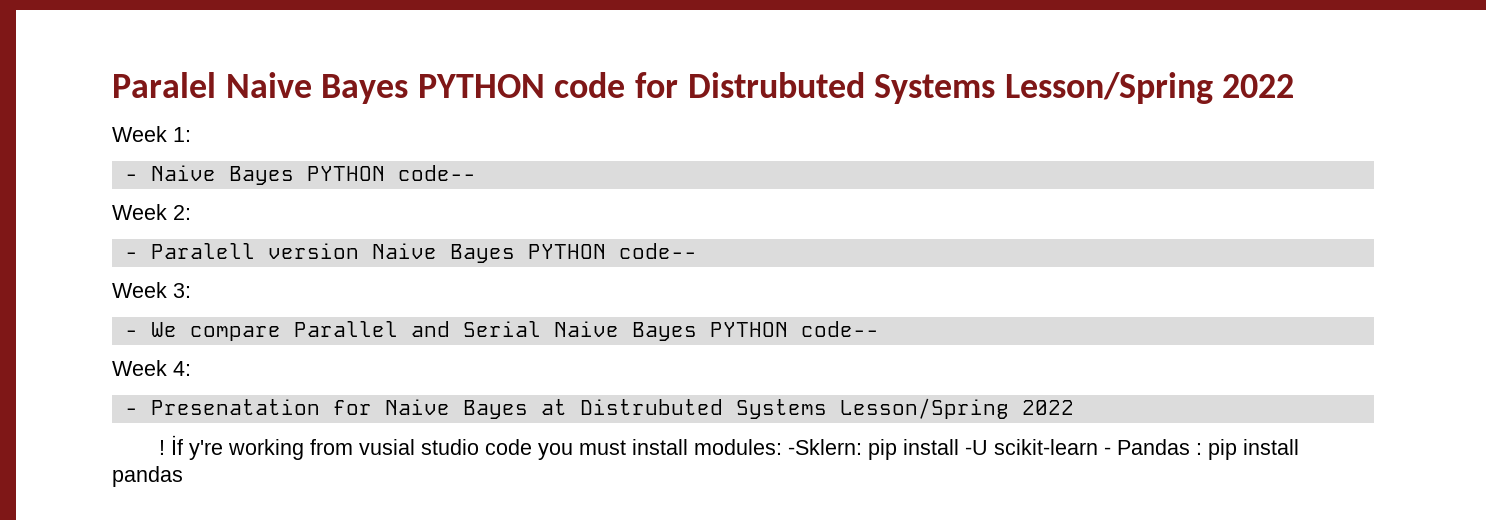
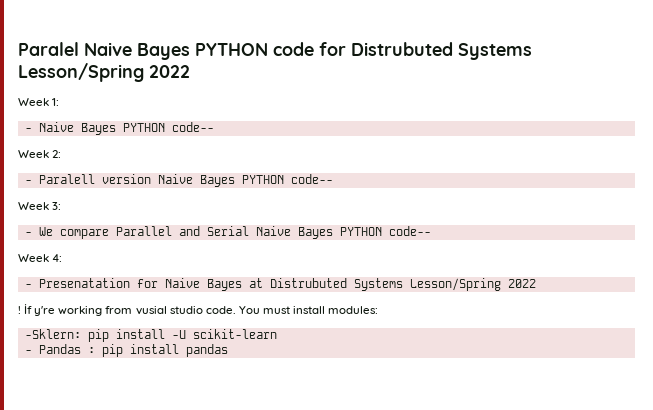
- İf y're working from vusial studio code you must install modules: -Sklern: pip install -U scikit-learn - Pandas : pip install pandas
+ İf y're working from vusial studio code. You must install modules:
+ -Sklern: pip install -U scikit-learn
+ - Pandas : pip install pandas

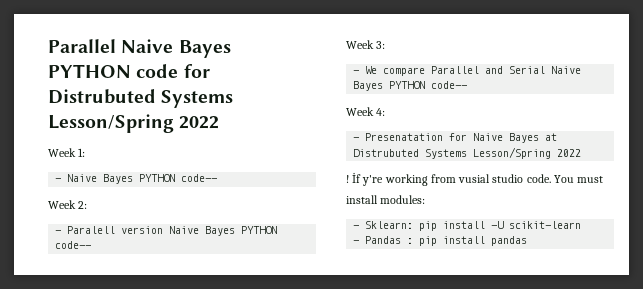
- Paralel Naive Bayes PYTHON code for Distrubuted Systems Lesson/Spring 2022
+ Parallel Naive Bayes PYTHON code for Distrubuted Systems Lesson/Spring 2022
- -Sklern: pip install -U scikit-learn
+ - Sklearn: pip install -U scikit-learn

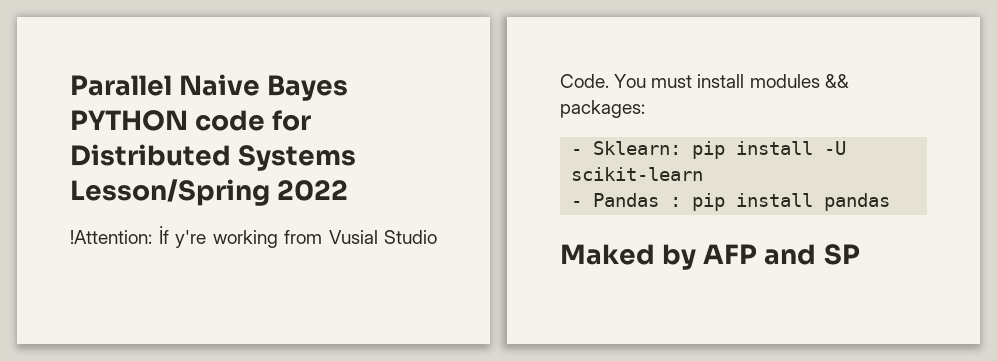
- Parallel Naive Bayes PYTHON code for Distrubuted Systems Lesson/Spring 2022
- Week 1:
- - Naive Bayes PYTHON code--
- Week 2:
- - Paralell version Naive Bayes PYTHON code--
- Week 3:
- - We compare Parallel and Serial Naive Bayes PYTHON code--
- Week 4:
- - Presenatation for Naive Bayes at Distrubuted Systems Lesson/Spring 2022
- ! İf y're working from vusial studio code. You must install modules:
+ Parallel Naive Bayes PYTHON code for Distributed Systems Lesson/Spring 2022
+ !Attention: İf y're working from Vusial Studio Code. You must install modules && packages:
+ Maked by AFP and SP

